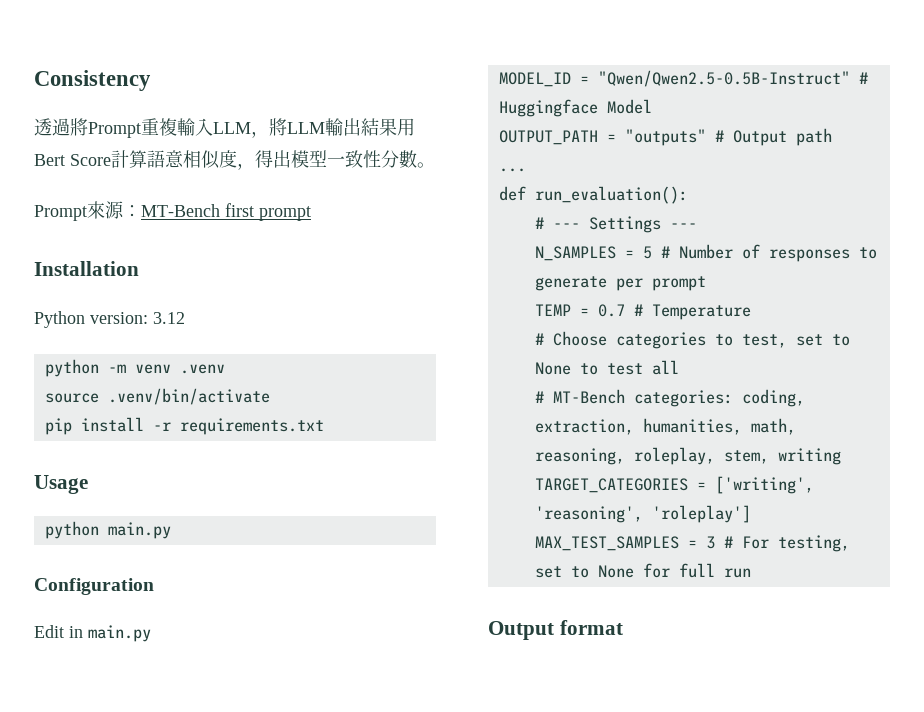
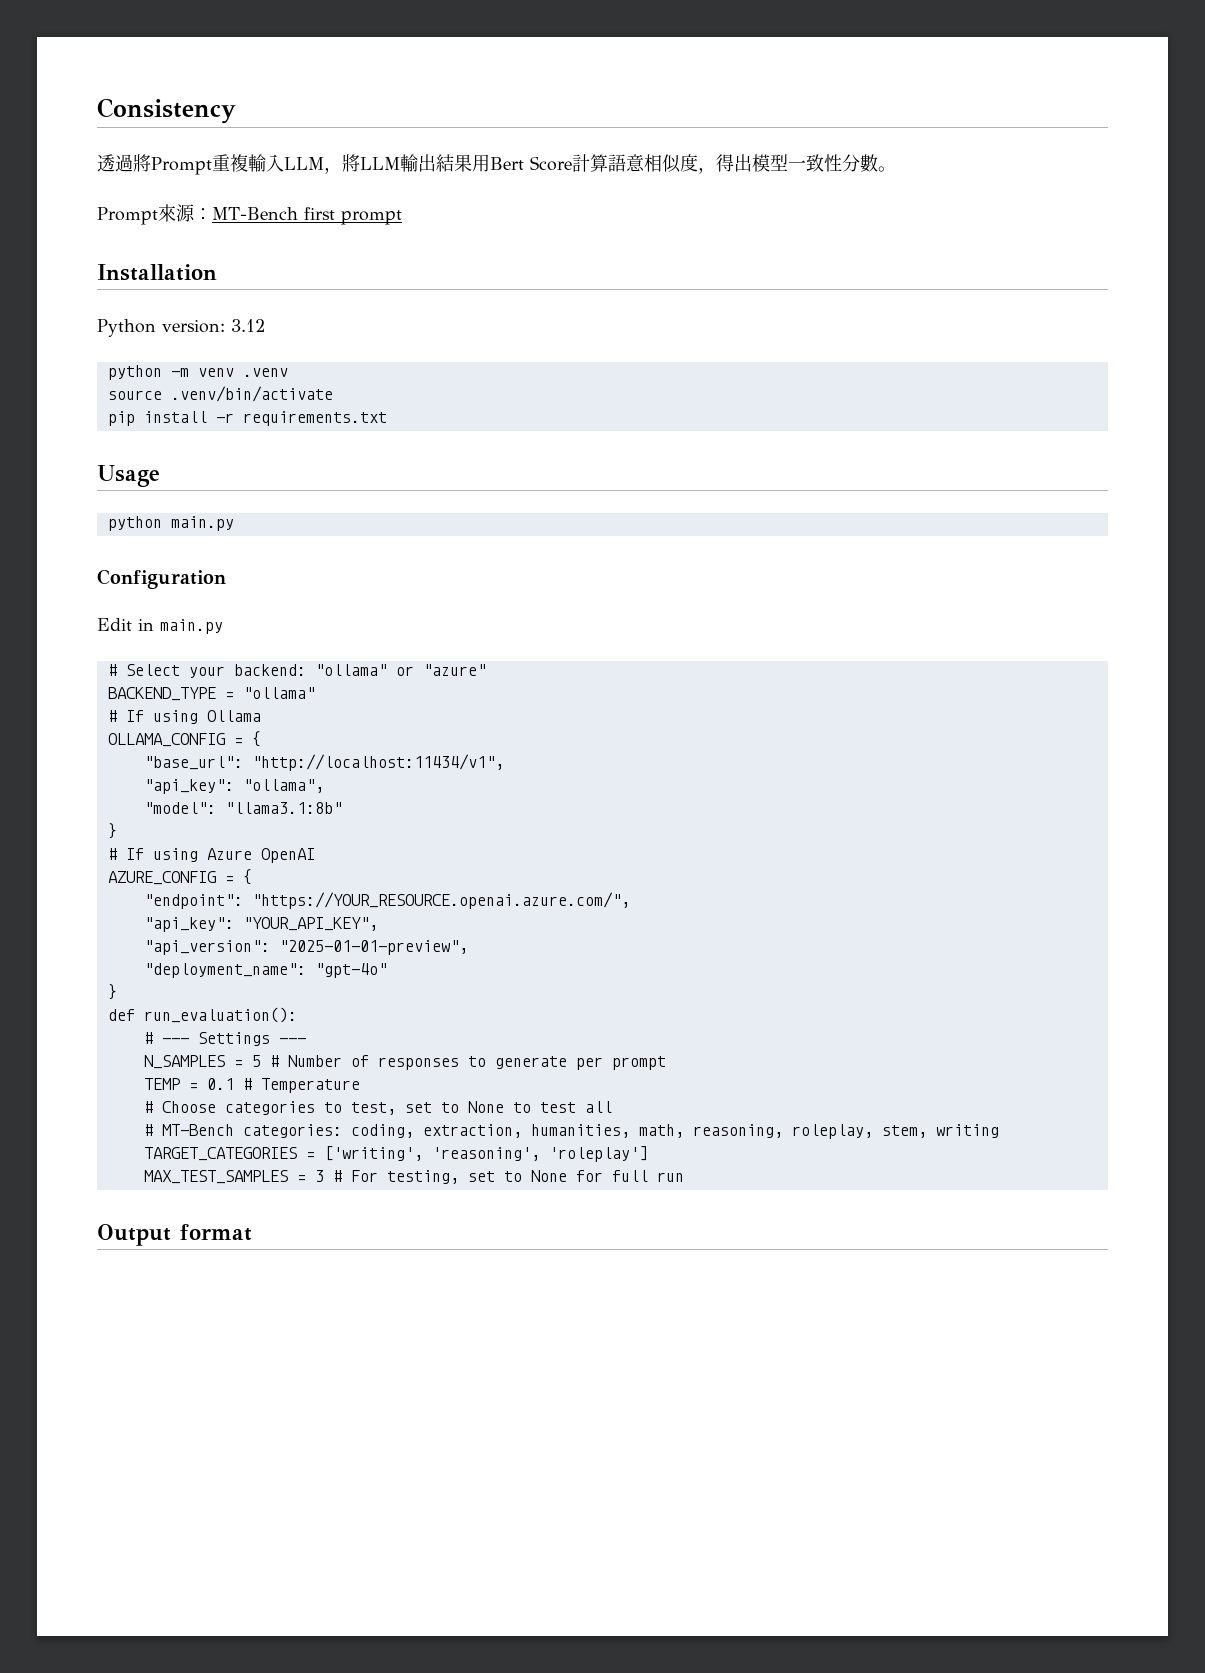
- MODEL_ID = "Qwen/Qwen2.5-0.5B-Instruct" # Huggingface Model
- OUTPUT_PATH = "outputs" # Output path
- ...
+ # Select your backend: "ollama" or "azure"
+ BACKEND_TYPE = "ollama"
+ # If using Ollama
+ OLLAMA_CONFIG = {
+ "base_url": "http://localhost:11434/v1",
+ "api_key": "ollama",
+ "model": "llama3.1:8b"
+ }
+ # If using Azure OpenAI
+ AZURE_CONFIG = {
+ "endpoint": "https://YOUR_RESOURCE.openai.azure.com/",
+ "api_key": "YOUR_API_KEY",
+ "api_version": "2025-01-01-preview",
+ "deployment_name": "gpt-4o"
+ }
- TEMP = 0.7 # Temperature
+ TEMP = 0.1 # Temperature

